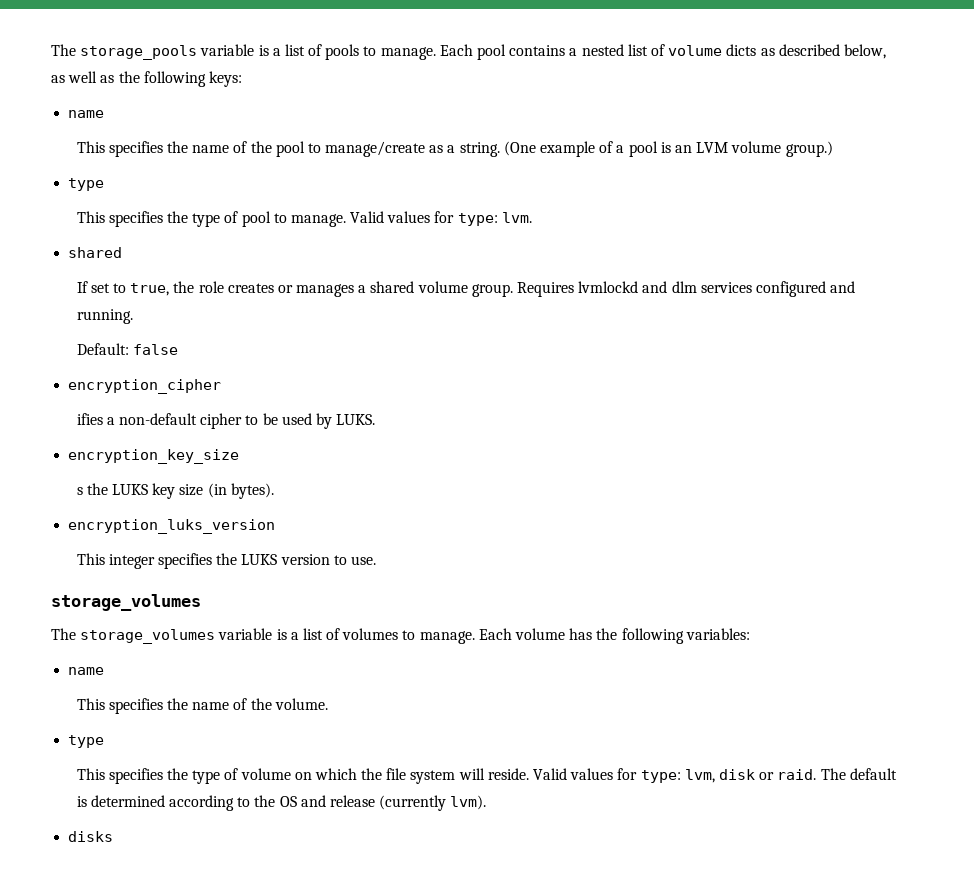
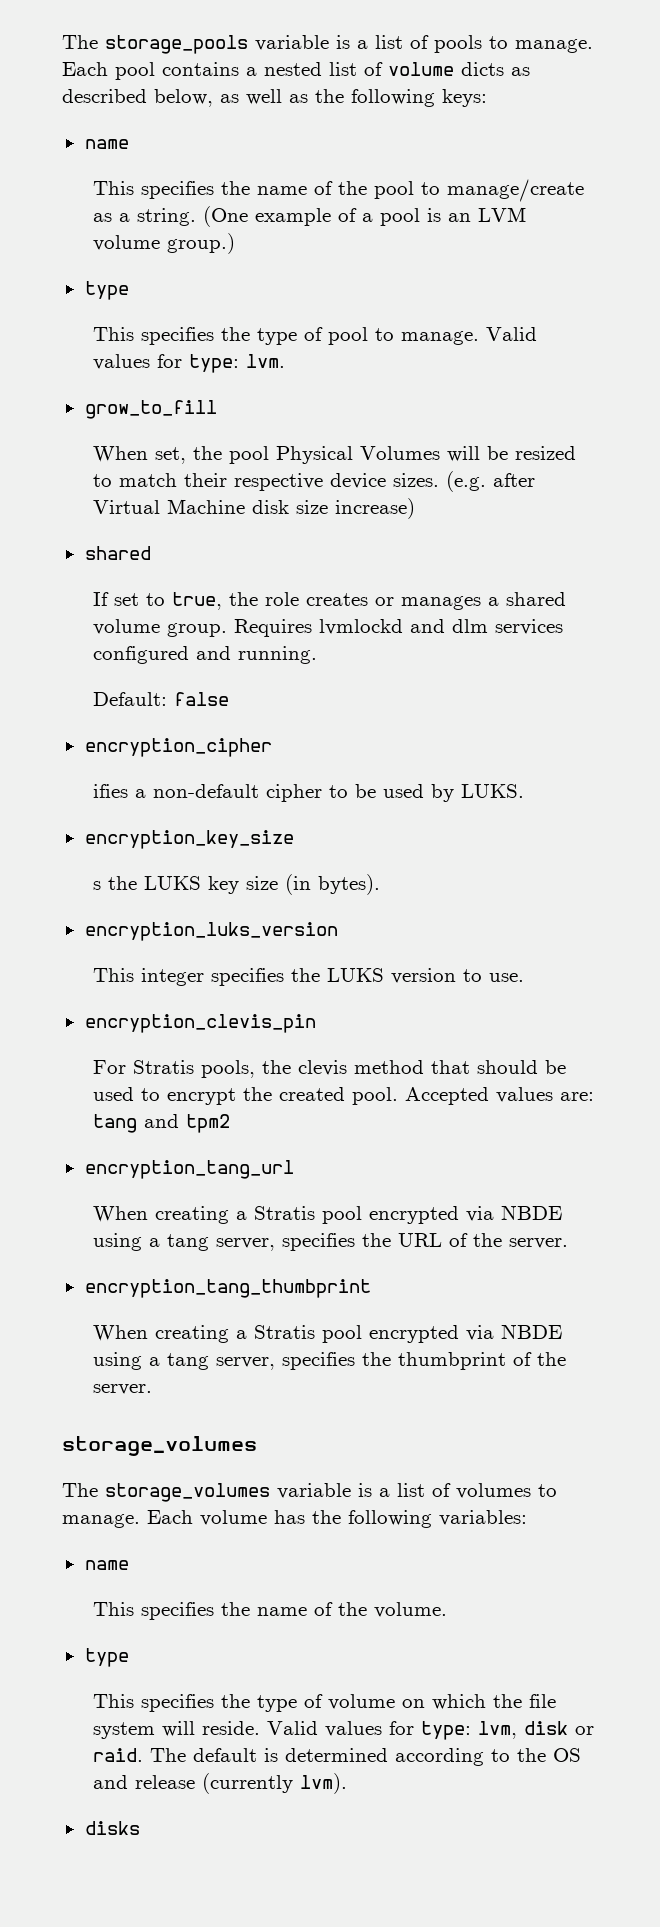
+ grow_to_fill
+ When set, the pool Physical Volumes will be resized to match their respective device sizes. (e.g. after Virtual Machine disk size increase)
+ encryption_clevis_pin
+ For Stratis pools, the clevis method that should be used to encrypt the created pool. Accepted values are: tang and tpm2
+ encryption_tang_url
+ When creating a Stratis pool encrypted via NBDE using a tang server, specifies the URL of the server.
+ encryption_tang_thumbprint
+ When creating a Stratis pool encrypted via NBDE using a tang server, specifies the thumbprint of the server.

